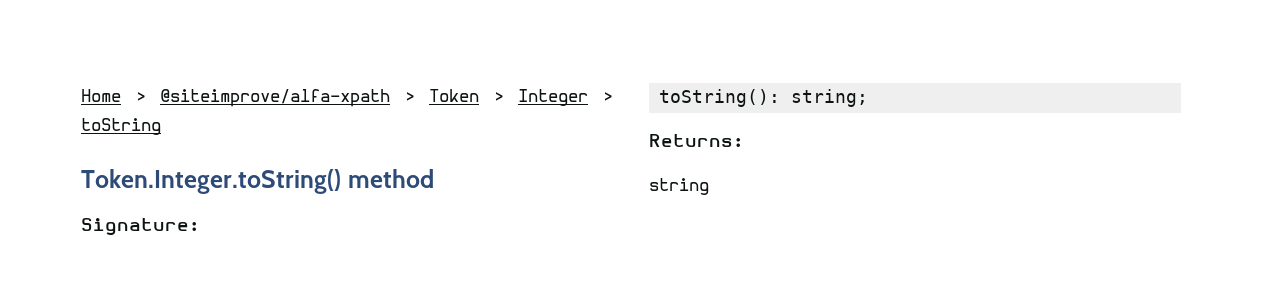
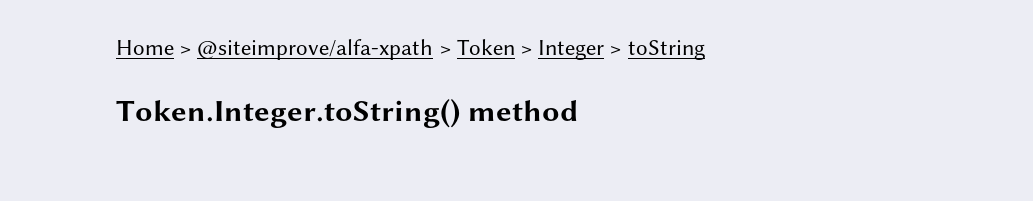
- Signature:
- toString(): string;
- Returns:
- string

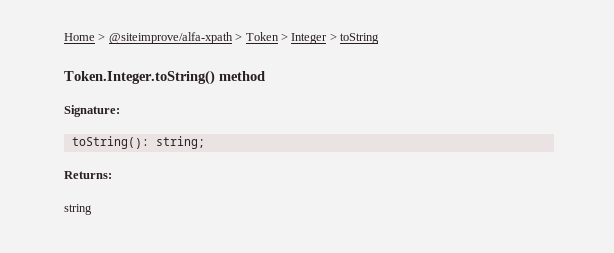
+ Signature:
+ toString(): string;
+ Returns:
+ string

